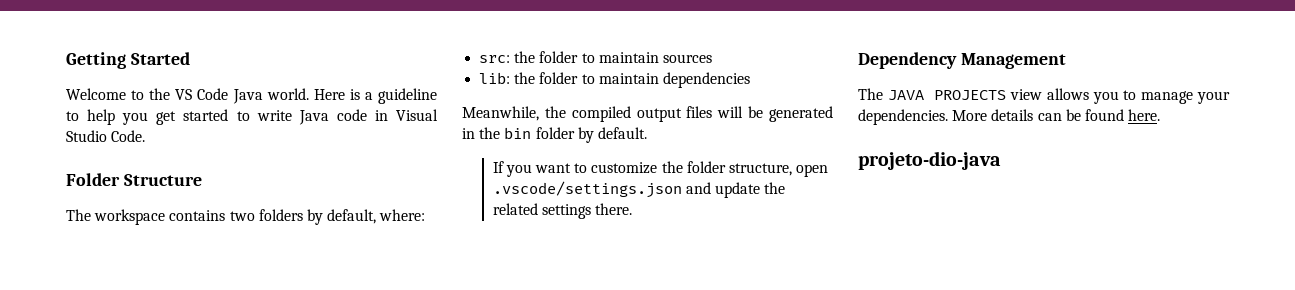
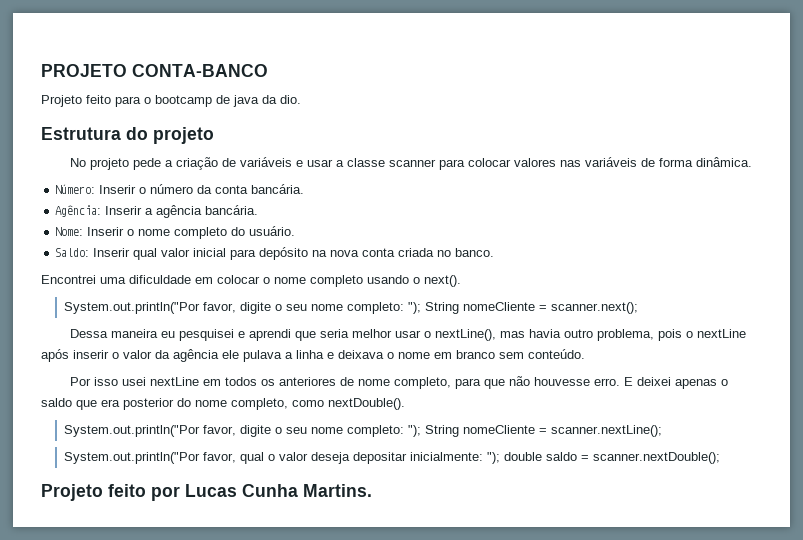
- Getting Started
- Welcome to the VS Code Java world. Here is a guideline to help you get started to write Java code in Visual Studio Code.
- Folder Structure
- The workspace contains two folders by default, where:
- src: the folder to maintain sources
- lib: the folder to maintain dependencies
- Meanwhile, the compiled output files will be generated in the bin folder by default.
- If you want to customize the folder structure, open .vscode/settings.json and update the related settings there.
- Dependency Management
- The JAVA PROJECTS view allows you to manage your dependencies. More details can be found here.
- projeto-dio-java
+ PROJETO CONTA-BANCO
+ Projeto feito para o bootcamp de java da dio.
+ Estrutura do projeto
+ No projeto pede a criação de variáveis e usar a classe scanner para colocar valores nas variáveis de forma dinâmica.
+ Número: Inserir o número da conta bancária.
+ Agência: Inserir a agência bancária.
+ Nome: Inserir o nome completo do usuário.
+ Saldo: Inserir qual valor inicial para depósito na nova conta criada no banco.
+ Encontrei uma dificuldade em colocar o nome completo usando o next().
+ System.out.println("Por favor, digite o seu nome completo: "); String nomeCliente = scanner.next();
+ Dessa maneira eu pesquisei e aprendi que seria melhor usar o nextLine(), mas havia outro problema, pois o nextLine após inserir o valor da agência ele pulava a linha e deixava o nome em branco sem conteúdo.
+ Por isso usei nextLine em todos os anteriores de nome completo, para que não houvesse erro. E deixei apenas o saldo que era posterior do nome completo, como nextDouble().
+ System.out.println("Por favor, digite o seu nome completo: "); String nomeCliente = scanner.nextLine();
+ System.out.println("Por favor, qual o valor deseja depositar inicialmente: "); double saldo = scanner.nextDouble();
+ Projeto feito por Lucas Cunha Martins.

